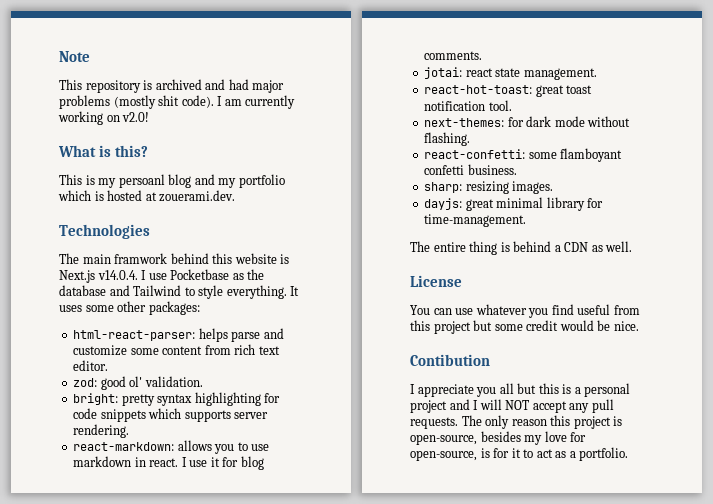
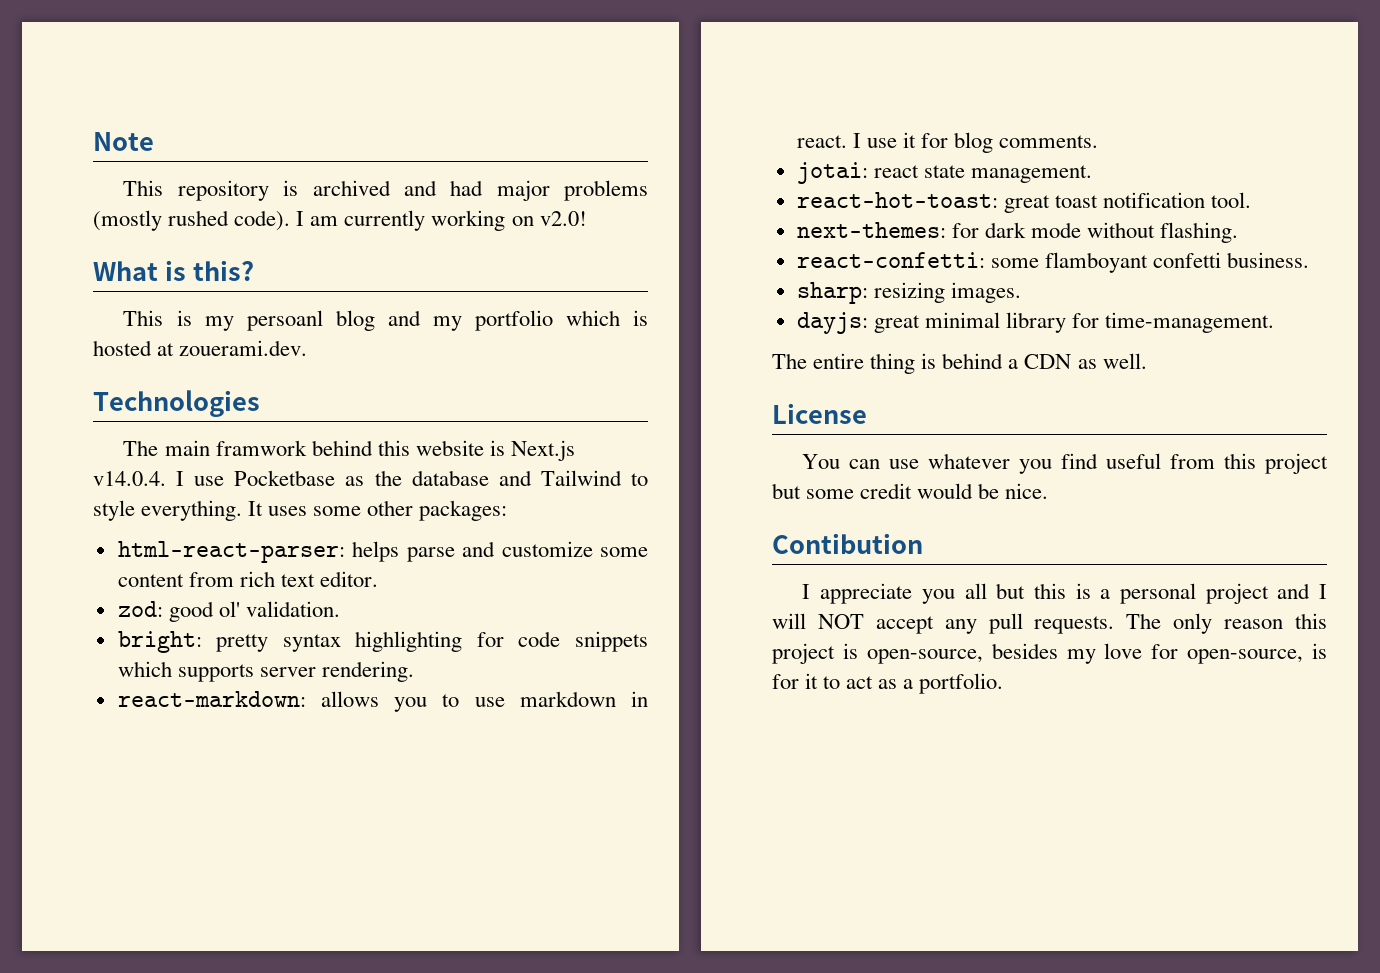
- This repository is archived and had major problems (mostly shit code).
+ This repository is archived and had major problems (mostly rushed code).

